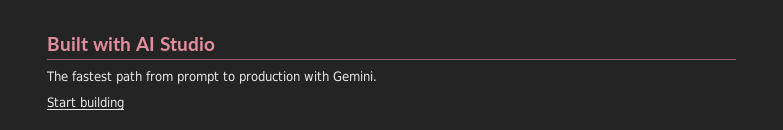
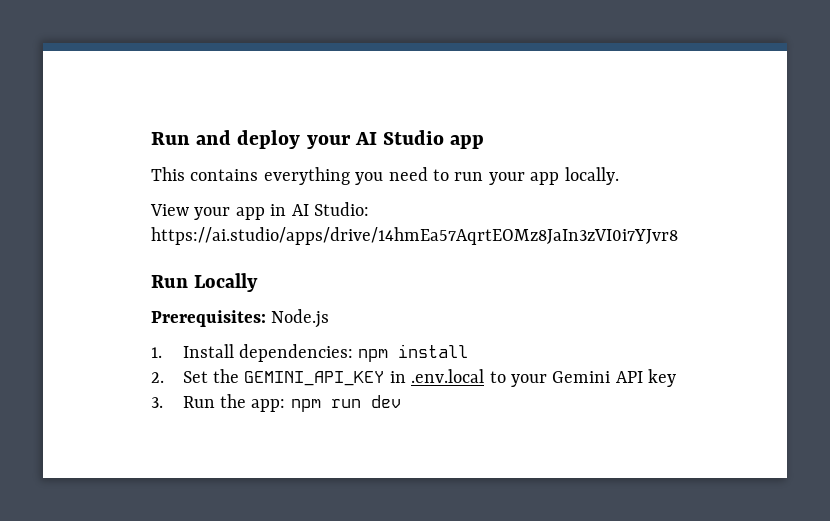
- Built with AI Studio
- The fastest path from prompt to production with Gemini.
- Start building
+ Run and deploy your AI Studio app
+ This contains everything you need to run your app locally.
+ View your app in AI Studio: https://ai.studio/apps/drive/14hmEa57AqrtEOMz8JaIn3zVI0i7YJvr8
+ Run Locally
+ Prerequisites: Node.js
+ 1. Install dependencies: npm install
+ 2. Set the GEMINI_API_KEY in .env.local to your Gemini API key
+ 3. Run the app: npm run dev

